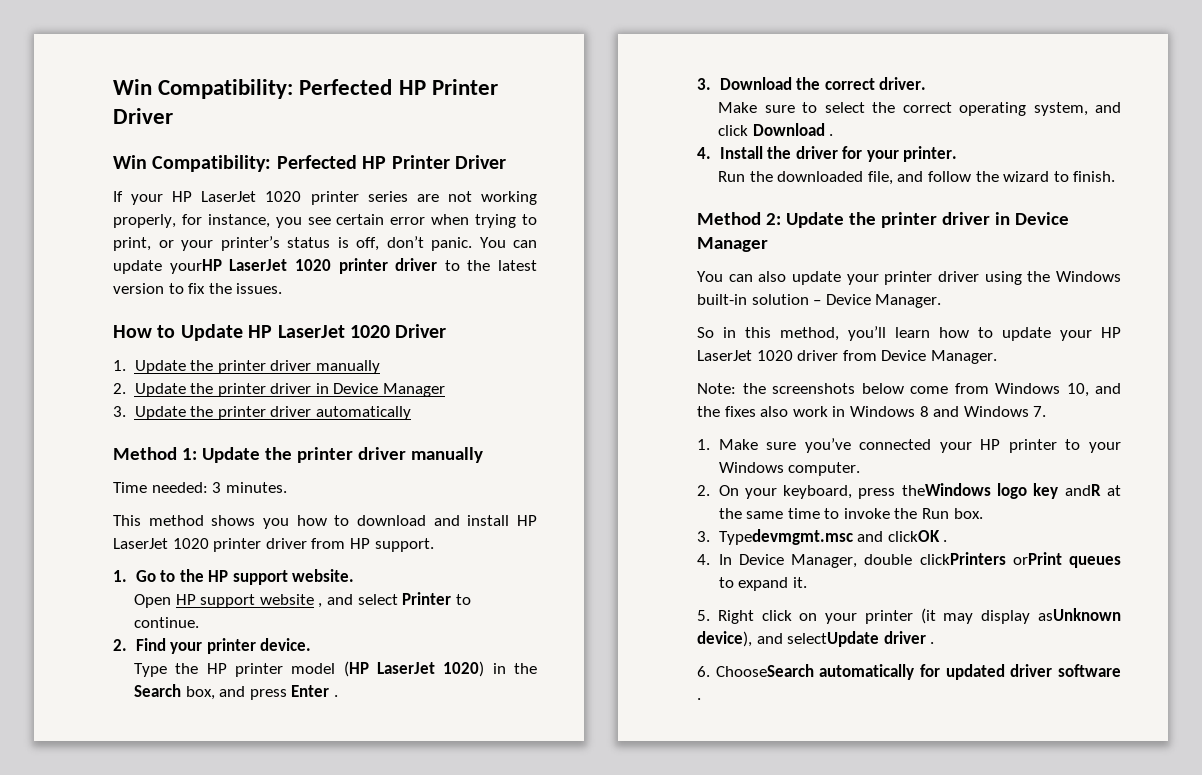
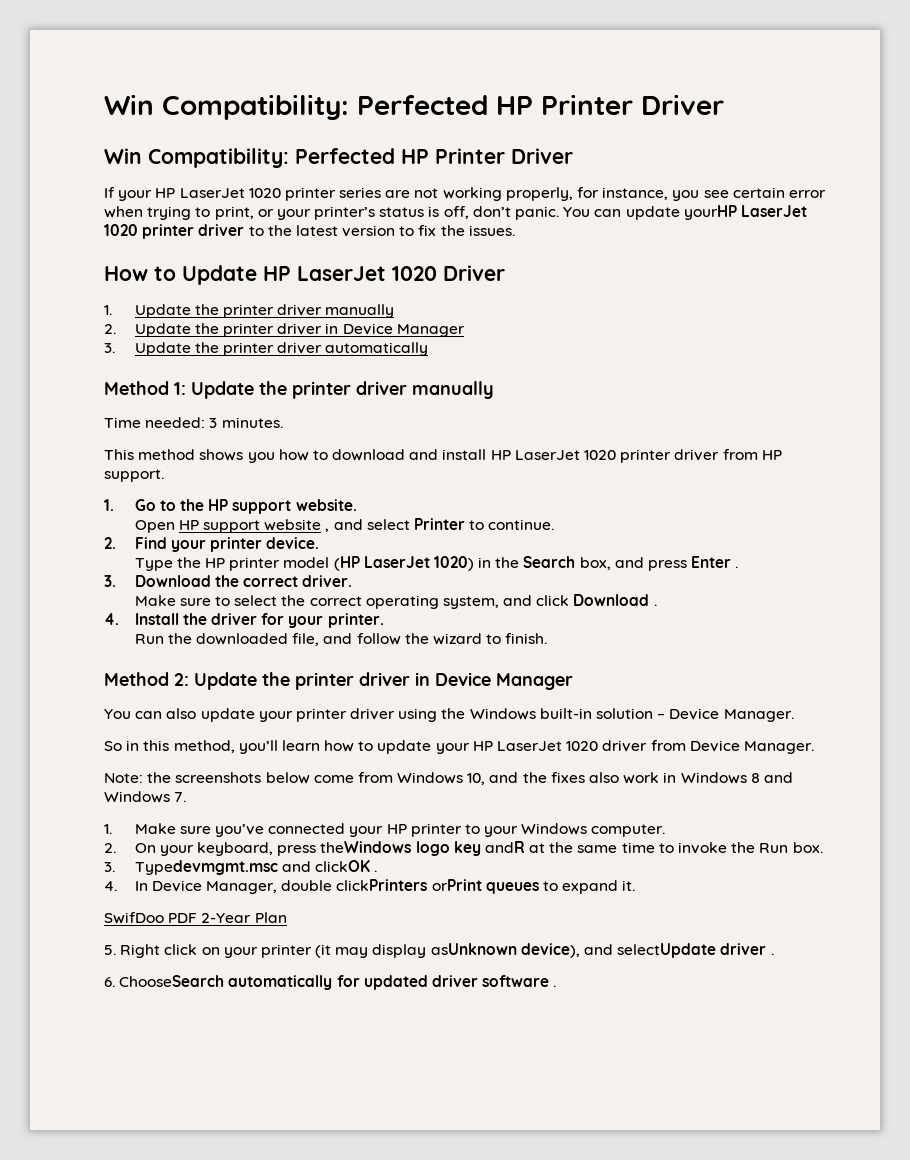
+ SwifDoo PDF 2-Year Plan

